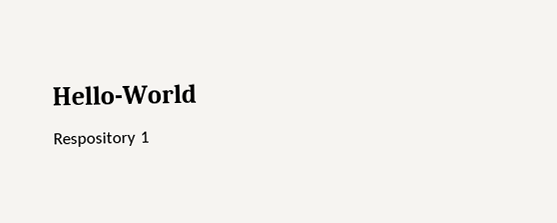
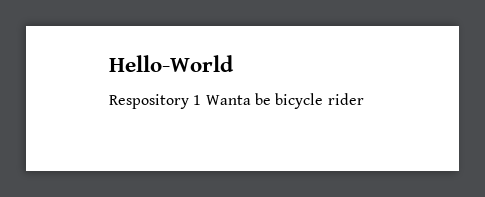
- Respository 1
+ Respository 1 Wanta be bicycle rider

